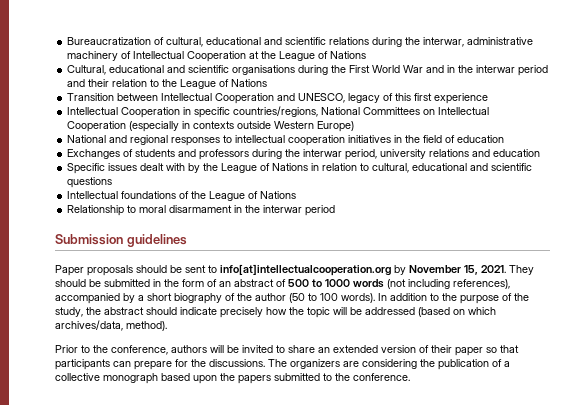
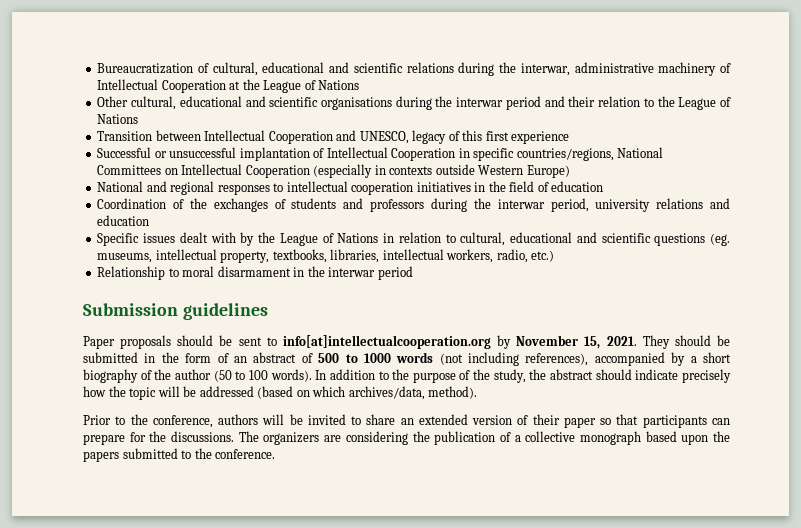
- Cultural, educational and scientific organisations during the First World War and in the interwar period and their relation to the League of Nations
+ Other cultural, educational and scientific organisations during the interwar period and their relation to the League of Nations
- Intellectual Cooperation in specific countries/regions, National Committees on Intellectual Cooperation (especially in contexts outside Western Europe)
+ Successful or unsuccessful implantation of Intellectual Cooperation in specific countries/regions, National Committees on Intellectual Cooperation (especially in contexts outside Western Europe)
- Exchanges of students and professors during the interwar period, university relations and education
+ Coordination of the exchanges of students and professors during the interwar period, university relations and education
- Specific issues dealt with by the League of Nations in relation to cultural, educational and scientific questions
- Intellectual foundations of the League of Nations
+ Specific issues dealt with by the League of Nations in relation to cultural, educational and scientific questions (eg. museums, intellectual property, textbooks, libraries, intellectual workers, radio, etc.)

